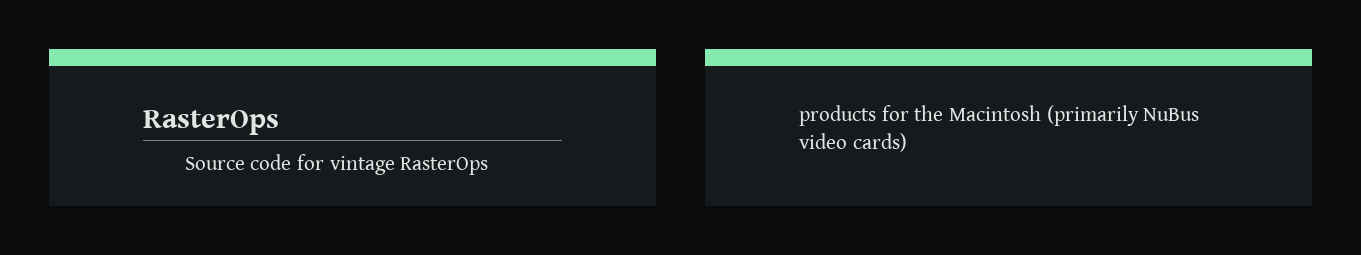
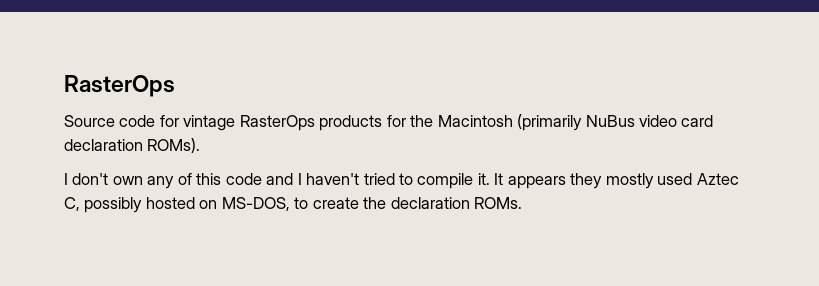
- Source code for vintage RasterOps products for the Macintosh (primarily NuBus video cards)
+ Source code for vintage RasterOps products for the Macintosh (primarily NuBus video card declaration ROMs).
+ I don't own any of this code and I haven't tried to compile it. It appears they mostly used Aztec C, possibly hosted on MS-DOS, to create the declaration ROMs.

